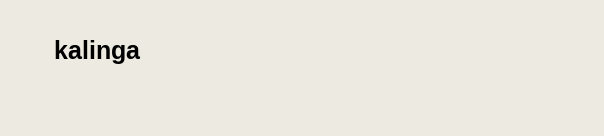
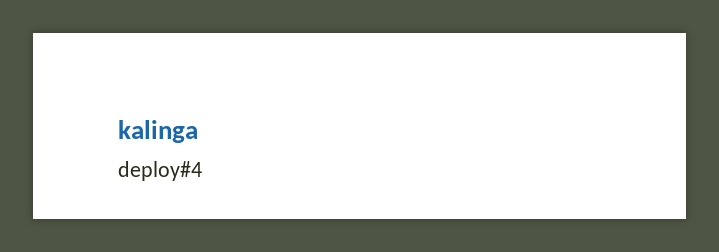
+ deploy#4

